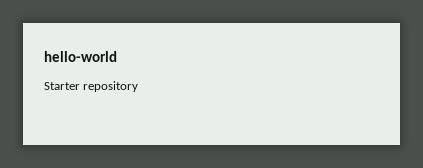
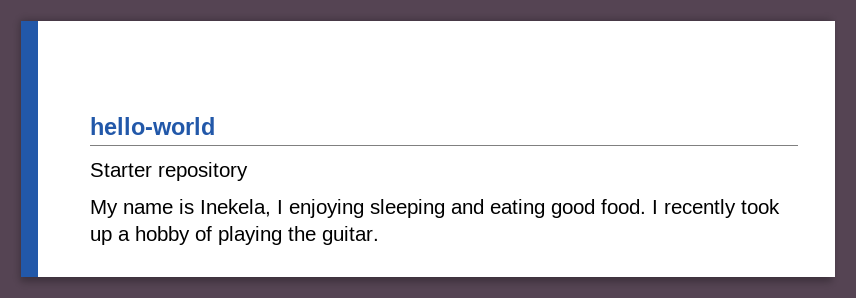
+ My name is Inekela, I enjoying sleeping and eating good food. I recently took up a hobby of playing the guitar.

